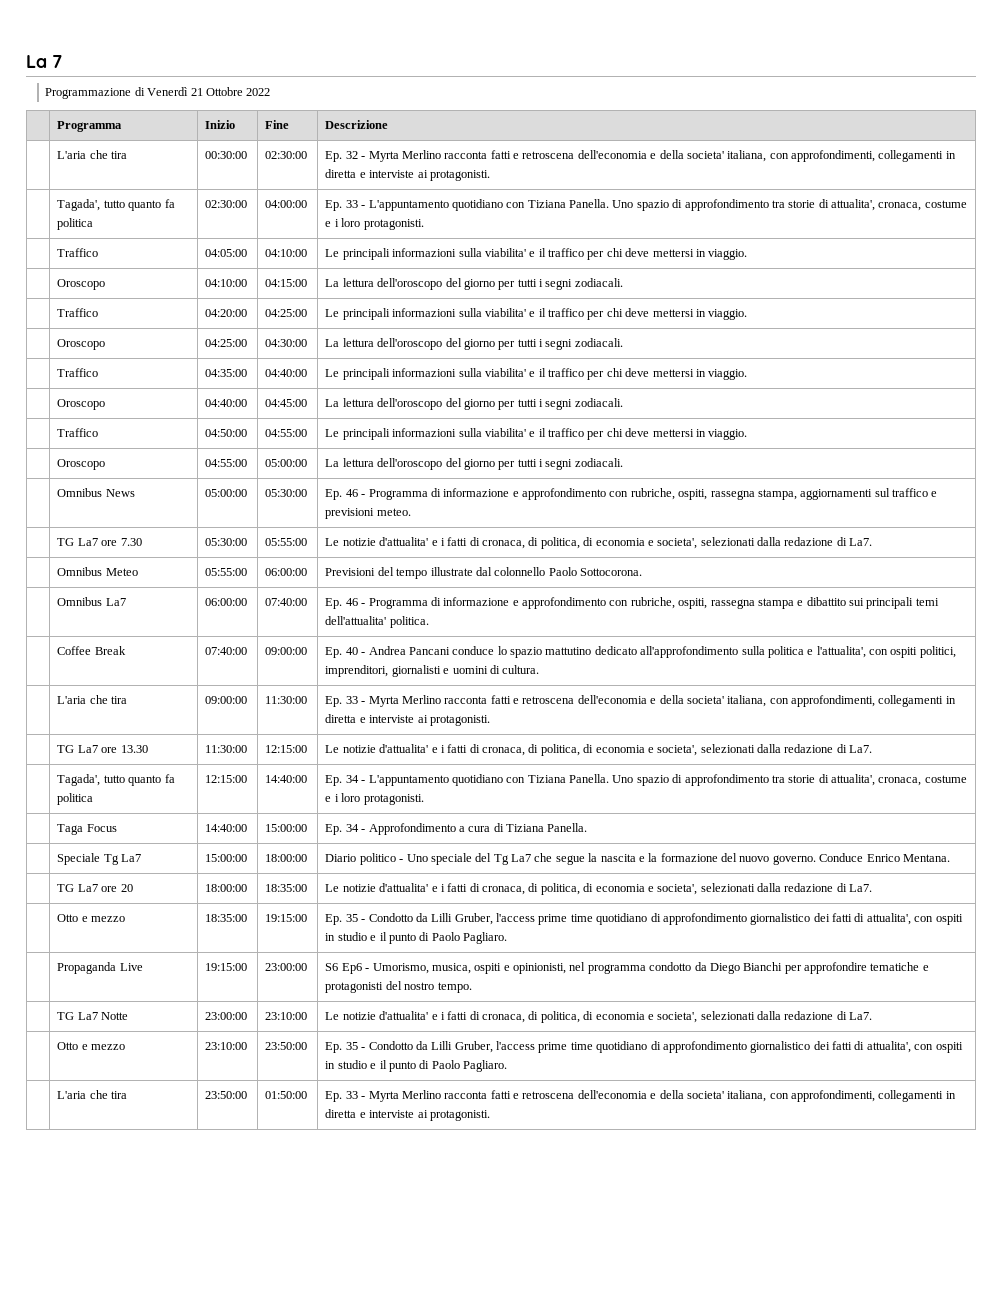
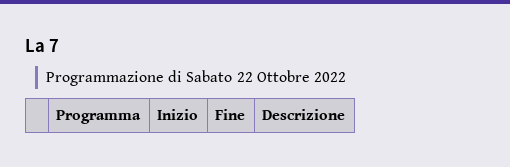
- Programmazione di Venerdì 21 Ottobre 2022
+ Programmazione di Sabato 22 Ottobre 2022
- | L'aria che tira | 00:30:00 | 02:30:00 | Ep. 32 - Myrta Merlino racconta fatti e retroscena dell'economia e della societa' italiana, con approfondimenti, collegamenti in diretta e interviste ai protagonisti.
- | Tagada', tutto quanto fa politica | 02:30:00 | 04:00:00 | Ep. 33 - L'appuntamento quotidiano con Tiziana Panella. Uno spazio di approfondimento tra storie di attualita', cronaca, costume e i loro protagonisti.
- | Traffico | 04:05:00 | 04:10:00 | Le principali informazioni sulla viabilita' e il traffico per chi deve mettersi in viaggio.
- | Oroscopo | 04:10:00 | 04:15:00 | La lettura dell'oroscopo del giorno per tutti i segni zodiacali.
- | Traffico | 04:20:00 | 04:25:00 | Le principali informazioni sulla viabilita' e il traffico per chi deve mettersi in viaggio.
- | Oroscopo | 04:25:00 | 04:30:00 | La lettura dell'oroscopo del giorno per tutti i segni zodiacali.
- | Traffico | 04:35:00 | 04:40:00 | Le principali informazioni sulla viabilita' e il traffico per chi deve mettersi in viaggio.
- | Oroscopo | 04:40:00 | 04:45:00 | La lettura dell'oroscopo del giorno per tutti i segni zodiacali.
- | Traffico | 04:50:00 | 04:55:00 | Le principali informazioni sulla viabilita' e il traffico per chi deve mettersi in viaggio.
- | Oroscopo | 04:55:00 | 05:00:00 | La lettura dell'oroscopo del giorno per tutti i segni zodiacali.
- | Omnibus News | 05:00:00 | 05:30:00 | Ep. 46 - Programma di informazione e approfondimento con rubriche, ospiti, rassegna stampa, aggiornamenti sul traffico e previsioni meteo.
- | TG La7 ore 7.30 | 05:30:00 | 05:55:00 | Le notizie d'attualita' e i fatti di cronaca, di politica, di economia e societa', selezionati dalla redazione di La7.
- | Omnibus Meteo | 05:55:00 | 06:00:00 | Previsioni del tempo illustrate dal colonnello Paolo Sottocorona.
- | Omnibus La7 | 06:00:00 | 07:40:00 | Ep. 46 - Programma di informazione e approfondimento con rubriche, ospiti, rassegna stampa e dibattito sui principali temi dell'attualita' politica.
- | Coffee Break | 07:40:00 | 09:00:00 | Ep. 40 - Andrea Pancani conduce lo spazio mattutino dedicato all'approfondimento sulla politica e l'attualita', con ospiti politici, imprenditori, giornalisti e uomini di cultura.
- | L'aria che tira | 09:00:00 | 11:30:00 | Ep. 33 - Myrta Merlino racconta fatti e retroscena dell'economia e della societa' italiana, con approfondimenti, collegamenti in diretta e interviste ai protagonisti.
- | TG La7 ore 13.30 | 11:30:00 | 12:15:00 | Le notizie d'attualita' e i fatti di cronaca, di politica, di economia e societa', selezionati dalla redazione di La7.
- | Tagada', tutto quanto fa politica | 12:15:00 | 14:40:00 | Ep. 34 - L'appuntamento quotidiano con Tiziana Panella. Uno spazio di approfondimento tra storie di attualita', cronaca, costume e i loro protagonisti.
- | Taga Focus | 14:40:00 | 15:00:00 | Ep. 34 - Approfondimento a cura di Tiziana Panella.
- | Speciale Tg La7 | 15:00:00 | 18:00:00 | Diario politico - Uno speciale del Tg La7 che segue la nascita e la formazione del nuovo governo. Conduce Enrico Mentana.
- | TG La7 ore 20 | 18:00:00 | 18:35:00 | Le notizie d'attualita' e i fatti di cronaca, di politica, di economia e societa', selezionati dalla redazione di La7.
- | Otto e mezzo | 18:35:00 | 19:15:00 | Ep. 35 - Condotto da Lilli Gruber, l'access prime time quotidiano di approfondimento giornalistico dei fatti di attualita', con ospiti in studio e il punto di Paolo Pagliaro.
- | Propaganda Live | 19:15:00 | 23:00:00 | S6 Ep6 - Umorismo, musica, ospiti e opinionisti, nel programma condotto da Diego Bianchi per approfondire tematiche e protagonisti del nostro tempo.
- | TG La7 Notte | 23:00:00 | 23:10:00 | Le notizie d'attualita' e i fatti di cronaca, di politica, di economia e societa', selezionati dalla redazione di La7.
- | Otto e mezzo | 23:10:00 | 23:50:00 | Ep. 35 - Condotto da Lilli Gruber, l'access prime time quotidiano di approfondimento giornalistico dei fatti di attualita', con ospiti in studio e il punto di Paolo Pagliaro.
- | L'aria che tira | 23:50:00 | 01:50:00 | Ep. 33 - Myrta Merlino racconta fatti e retroscena dell'economia e della societa' italiana, con approfondimenti, collegamenti in diretta e interviste ai protagonisti.

